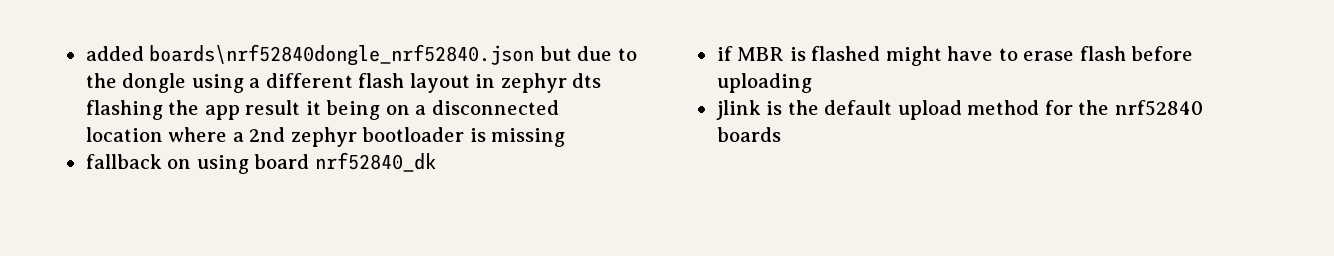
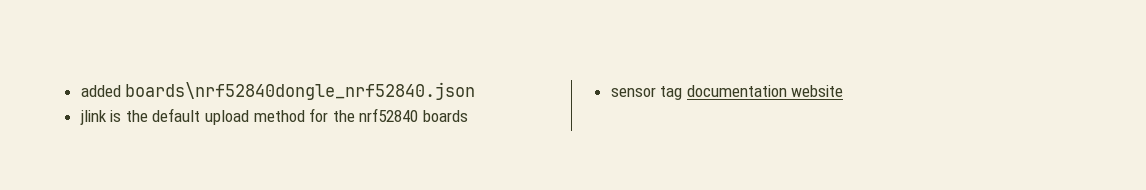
- added boards\nrf52840dongle_nrf52840.json but due to the dongle using a different flash layout in zephyr dts flashing the app result it being on a disconnected location where a 2nd zephyr bootloader is missing
- fallback on using board nrf52840_dk
- if MBR is flashed might have to erase flash before uploading
+ added boards\nrf52840dongle_nrf52840.json
+ sensor tag documentation website

